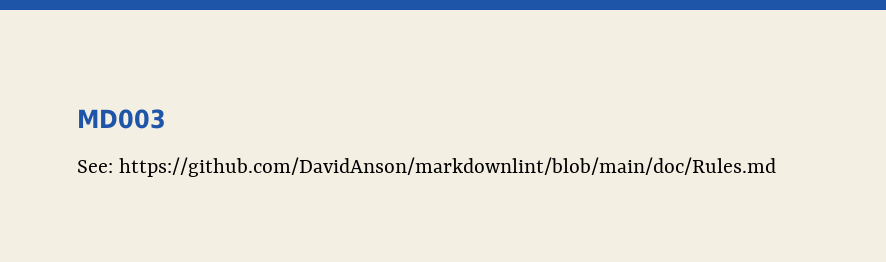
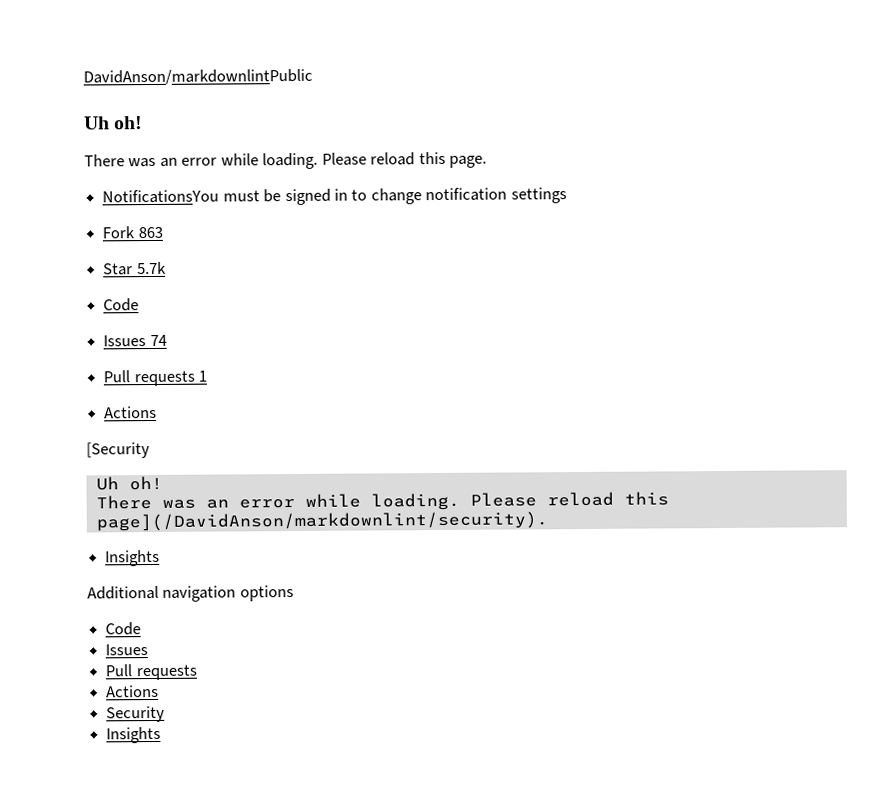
- MD003
- See: https://github.com/DavidAnson/markdownlint/blob/main/doc/Rules.md
+ DavidAnson/markdownlintPublic
+ Uh oh!
+ There was an error while loading. Please reload this page.
+ NotificationsYou must be signed in to change notification settings
+ Fork 863
+ Star 5.7k
+ Code
+ Issues 74
+ Pull requests 1
+ Actions
+ [Security
+ Uh oh!
+ There was an error while loading. Please reload this page](/DavidAnson/markdownlint/security).
+ Insights
+ Additional navigation options
+ Code
+ Issues
+ Pull requests
+ Actions
+ Security
+ Insights

